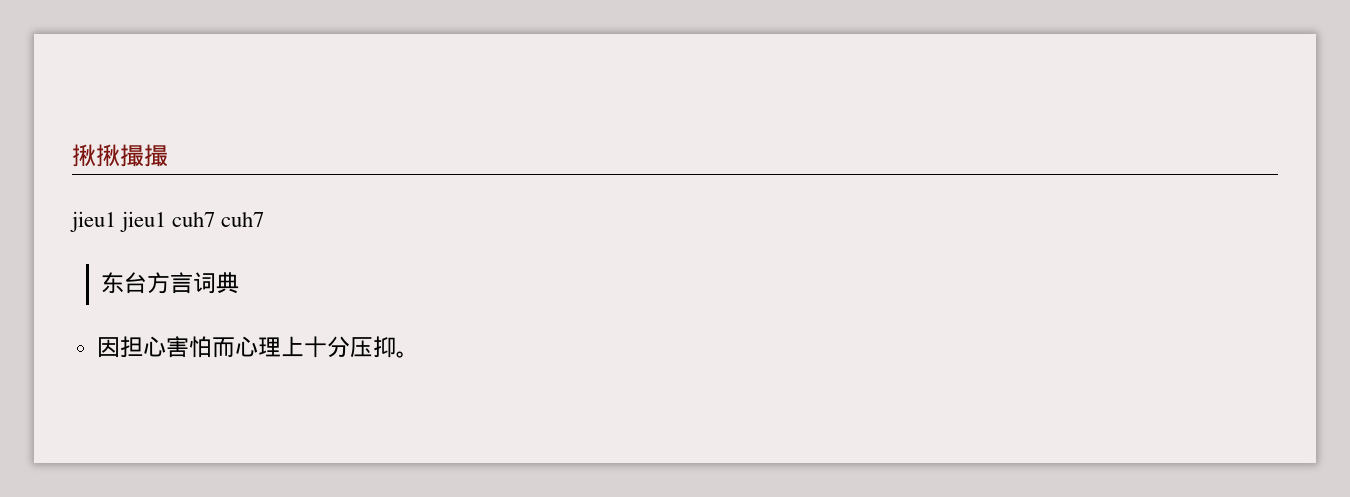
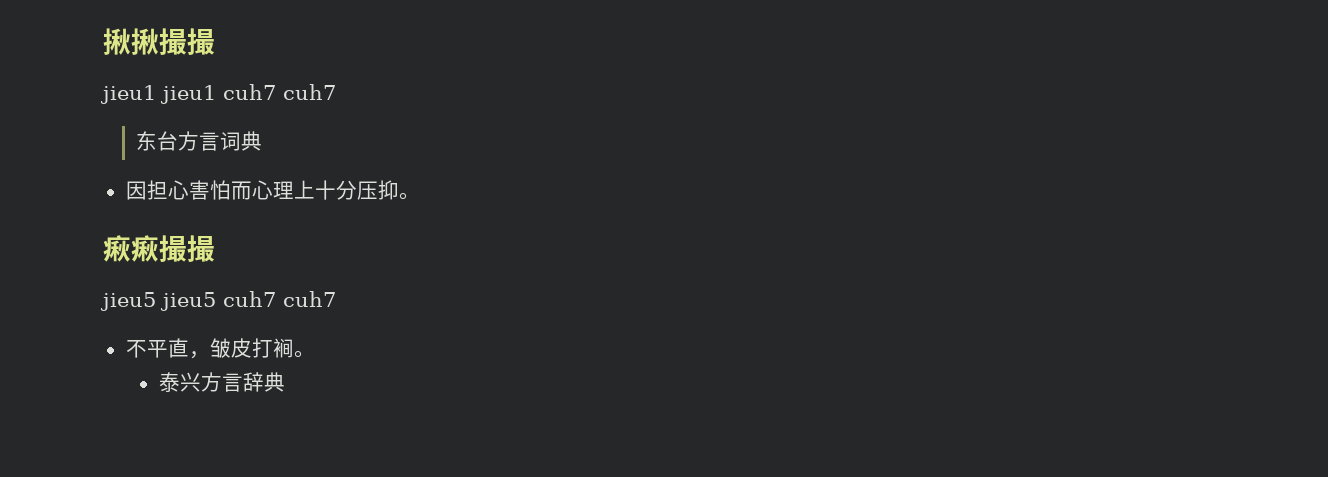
+ 㾭㾭撮撮
+ jieu5 jieu5 cuh7 cuh7
+ 不平直，皱皮打裥。
+ 泰兴方言辞典

